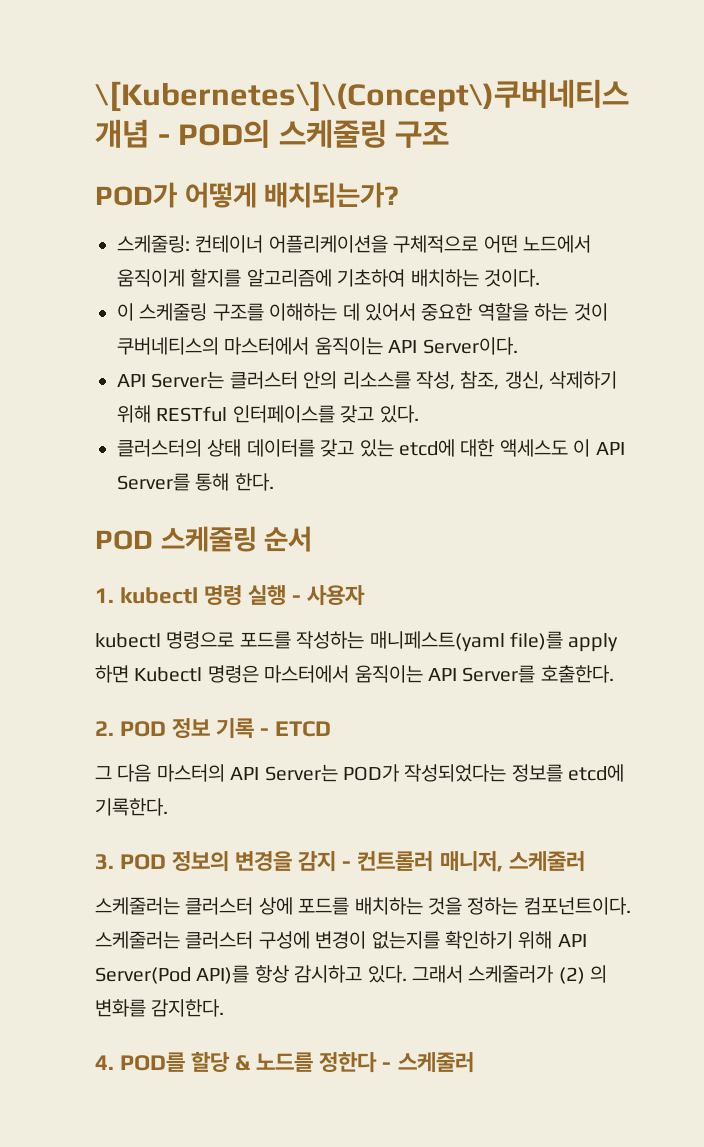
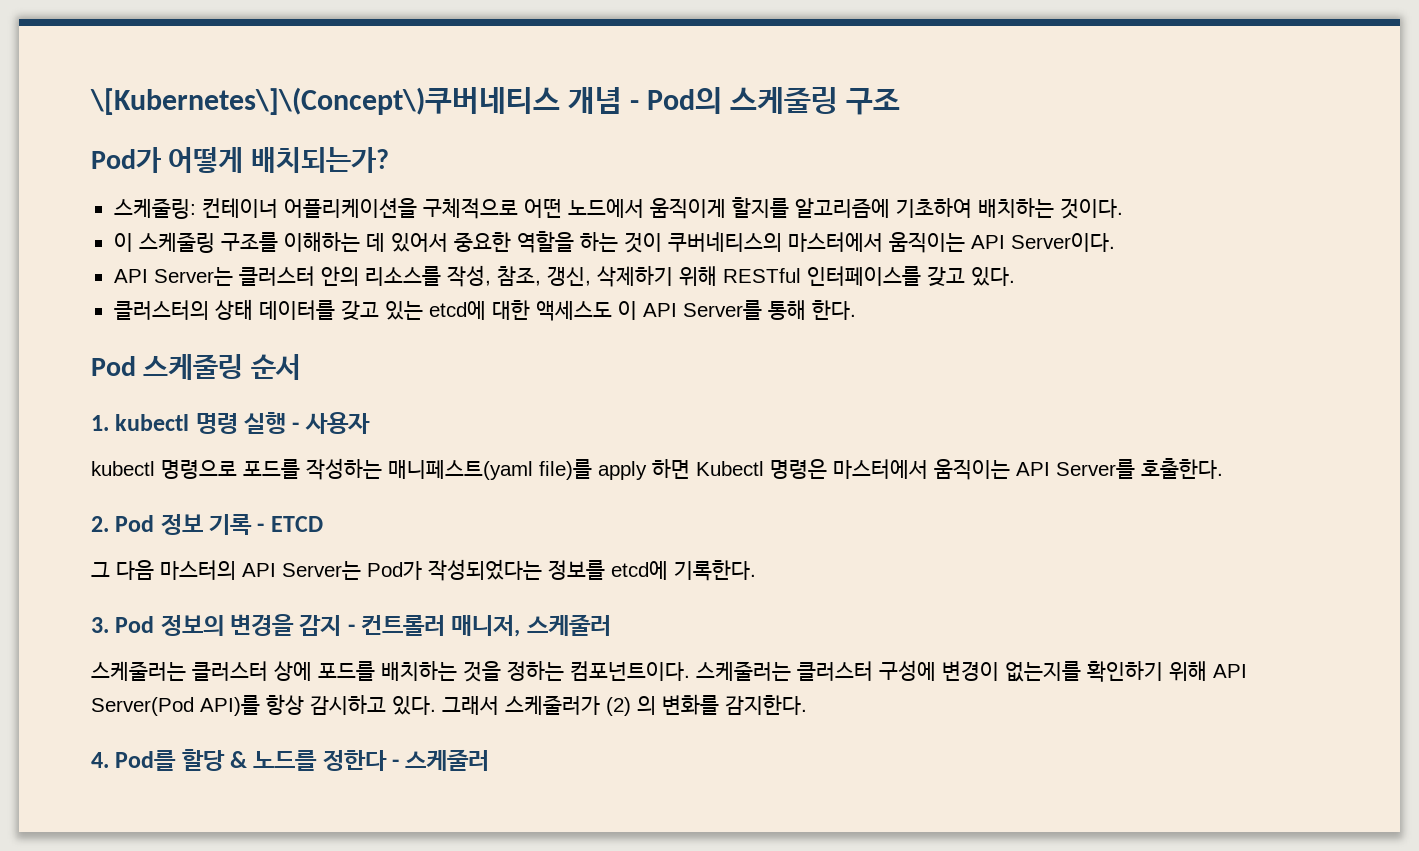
- \[Kubernetes\]\(Concept\)쿠버네티스 개념 - POD의 스케줄링 구조
+ \[Kubernetes\]\(Concept\)쿠버네티스 개념 - Pod의 스케줄링 구조
- POD가 어떻게 배치되는가?
+ Pod가 어떻게 배치되는가?
- POD 스케줄링 순서
+ Pod 스케줄링 순서
- 2. POD 정보 기록 - ETCD
+ 2. Pod 정보 기록 - ETCD
- 그 다음 마스터의 API Server는 POD가 작성되었다는 정보를 etcd에 기록한다.
+ 그 다음 마스터의 API Server는 Pod가 작성되었다는 정보를 etcd에 기록한다.
- 3. POD 정보의 변경을 감지 - 컨트롤러 매니저, 스케줄러
+ 3. Pod 정보의 변경을 감지 - 컨트롤러 매니저, 스케줄러
- 4. POD를 할당 & 노드를 정한다 - 스케줄러
+ 4. Pod를 할당 & 노드를 정한다 - 스케줄러

